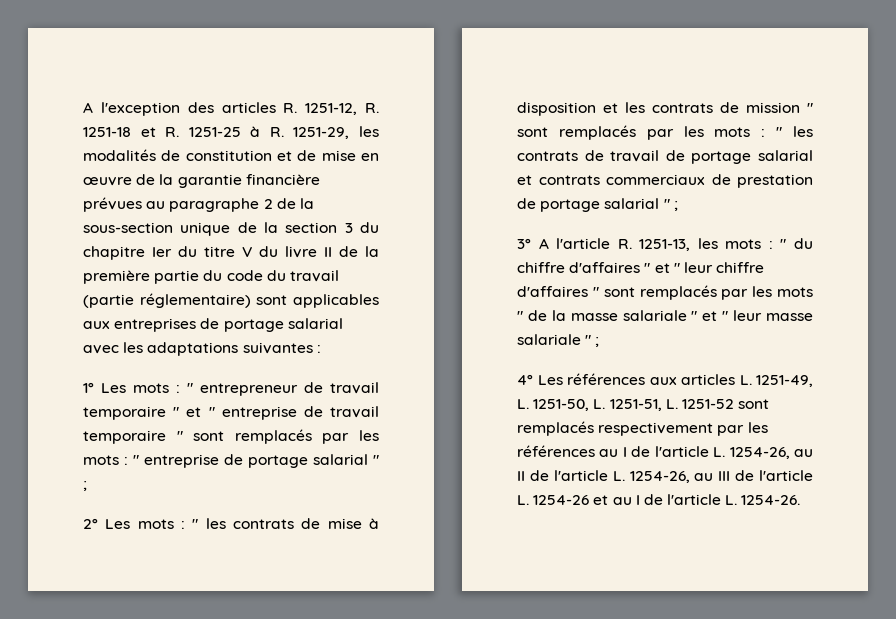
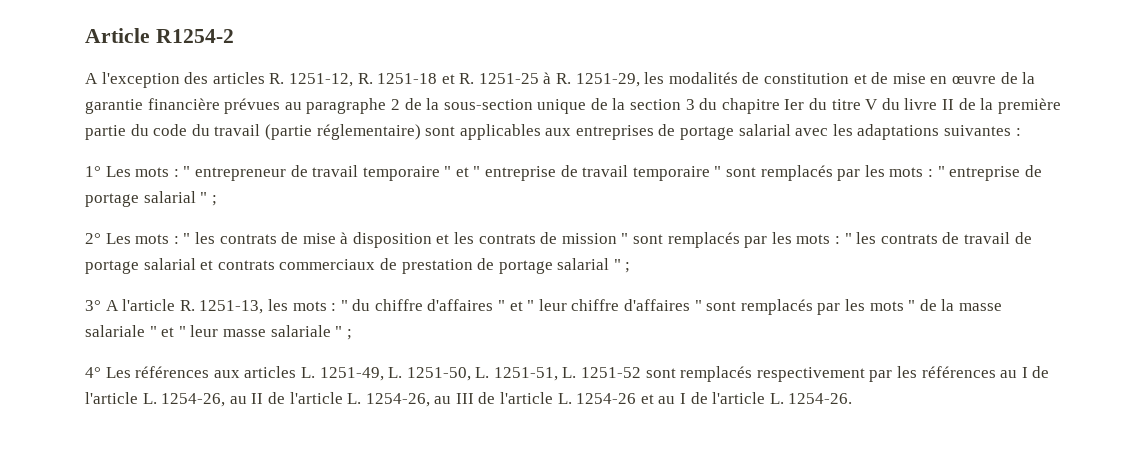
+ Article R1254-2

